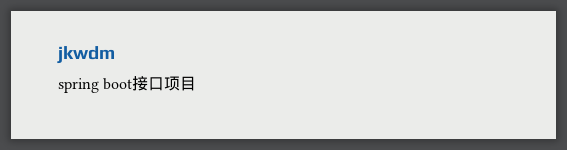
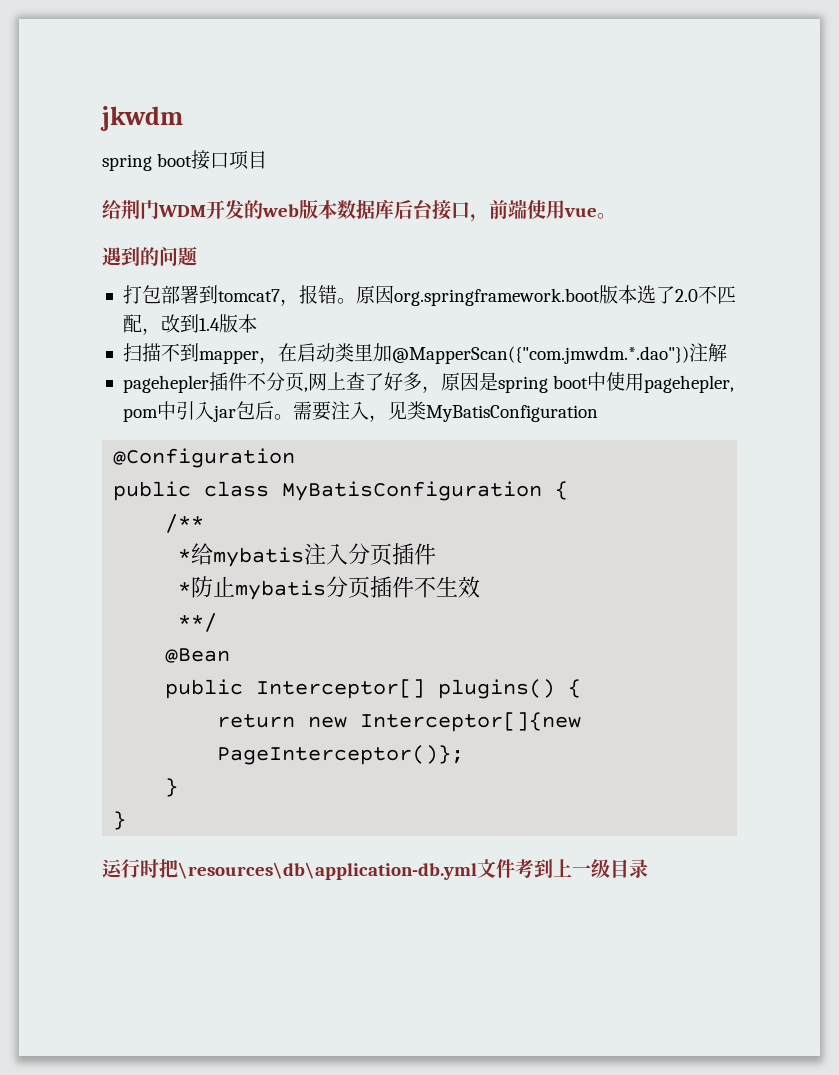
+ 给荆门WDM开发的web版本数据库后台接口，前端使用vue。
+ 遇到的问题
+ 打包部署到tomcat7，报错。原因org.springframework.boot版本选了2.0不匹配，改到1.4版本
+ 扫描不到mapper，在启动类里加@MapperScan({"com.jmwdm.*.dao"})注解
+ pagehepler插件不分页,网上查了好多，原因是spring boot中使用pagehepler, pom中引入jar包后。需要注入，见类MyBatisConfiguration
+ @Configuration
+ public class MyBatisConfiguration {
+ /**
+ *给mybatis注入分页插件
+ *防止mybatis分页插件不生效
+ **/
+ @Bean
+ public Interceptor[] plugins() {
+ return new Interceptor[]{new PageInterceptor()};
+ }
+ }
+ 运行时把\resources\db\application-db.yml文件考到上一级目录

